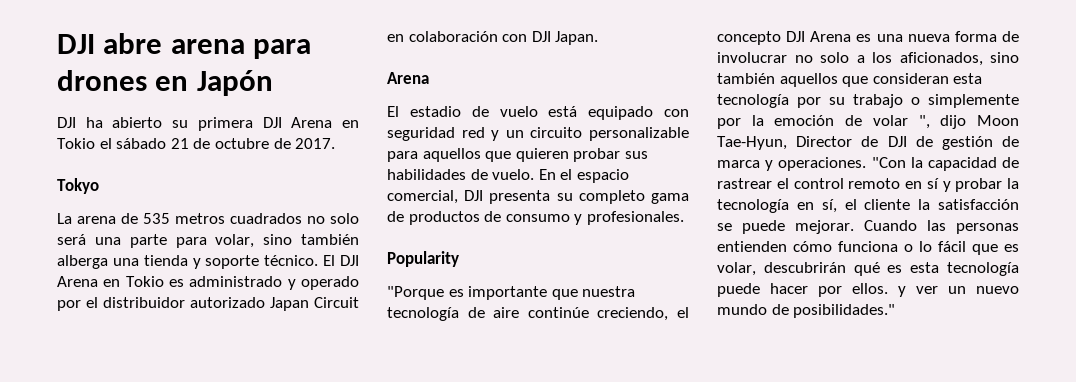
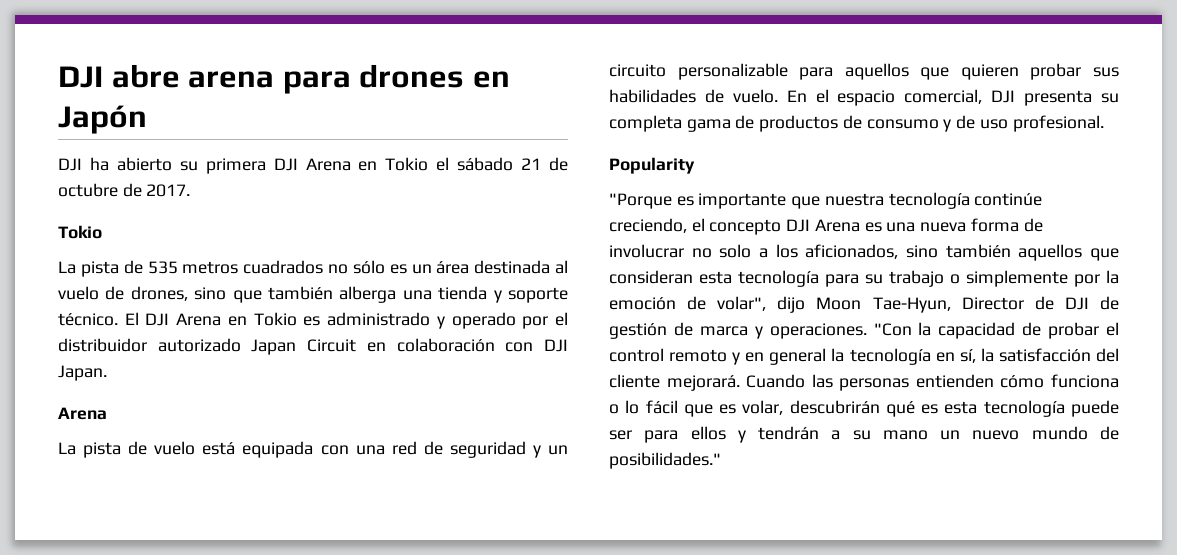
  DJI ha abierto su primera DJI Arena en Tokio el sábado 21 de octubre de 2017.
- Tokyo
- La arena de 535 metros cuadrados no solo será una parte para volar, sino también alberga una tienda y soporte técnico.
+ Tokio
+ La pista de 535 metros cuadrados no sólo es un área destinada al vuelo de drones, sino que también alberga una tienda y soporte técnico.
- El estadio de vuelo está equipado con seguridad red y un circuito personalizable para aquellos que quieren probar sus habilidades de vuelo.
+ La pista de vuelo está equipada con una red de seguridad y un circuito personalizable para aquellos que quieren probar sus habilidades de vuelo.
- En el espacio comercial, DJI presenta su completo gama de productos de consumo y profesionales.
+ En el espacio comercial, DJI presenta su completa gama de productos de consumo y de uso profesional.
- "Porque es importante que nuestra tecnología de aire continúe creciendo, el concepto DJI Arena es una nueva forma de involucrar no solo a los aficionados, sino también aquellos que consideran esta tecnología por su trabajo o simplemente por la emoción de volar ", dijo Moon Tae-Hyun, Director de DJI de gestión de marca y operaciones.
+ "Porque es importante que nuestra tecnología continúe creciendo, el concepto DJI Arena es una nueva forma de involucrar no solo a los aficionados, sino también aquellos que consideran esta tecnología para su trabajo o simplemente por la emoción de volar", dijo Moon Tae-Hyun, Director de DJI de gestión de marca y operaciones.
- "Con la capacidad de rastrear el control remoto en sí y probar la tecnología en sí, el cliente la satisfacción se puede mejorar.
+ "Con la capacidad de probar el control remoto y en general la tecnología en sí, la satisfacción del cliente mejorará.
- Cuando las personas entienden cómo funciona o lo fácil que es volar, descubrirán qué es esta tecnología puede hacer por ellos. y ver un nuevo mundo de posibilidades."
+ Cuando las personas entienden cómo funciona o lo fácil que es volar, descubrirán qué es esta tecnología puede ser para ellos y tendrán a su mano un nuevo mundo de posibilidades."

